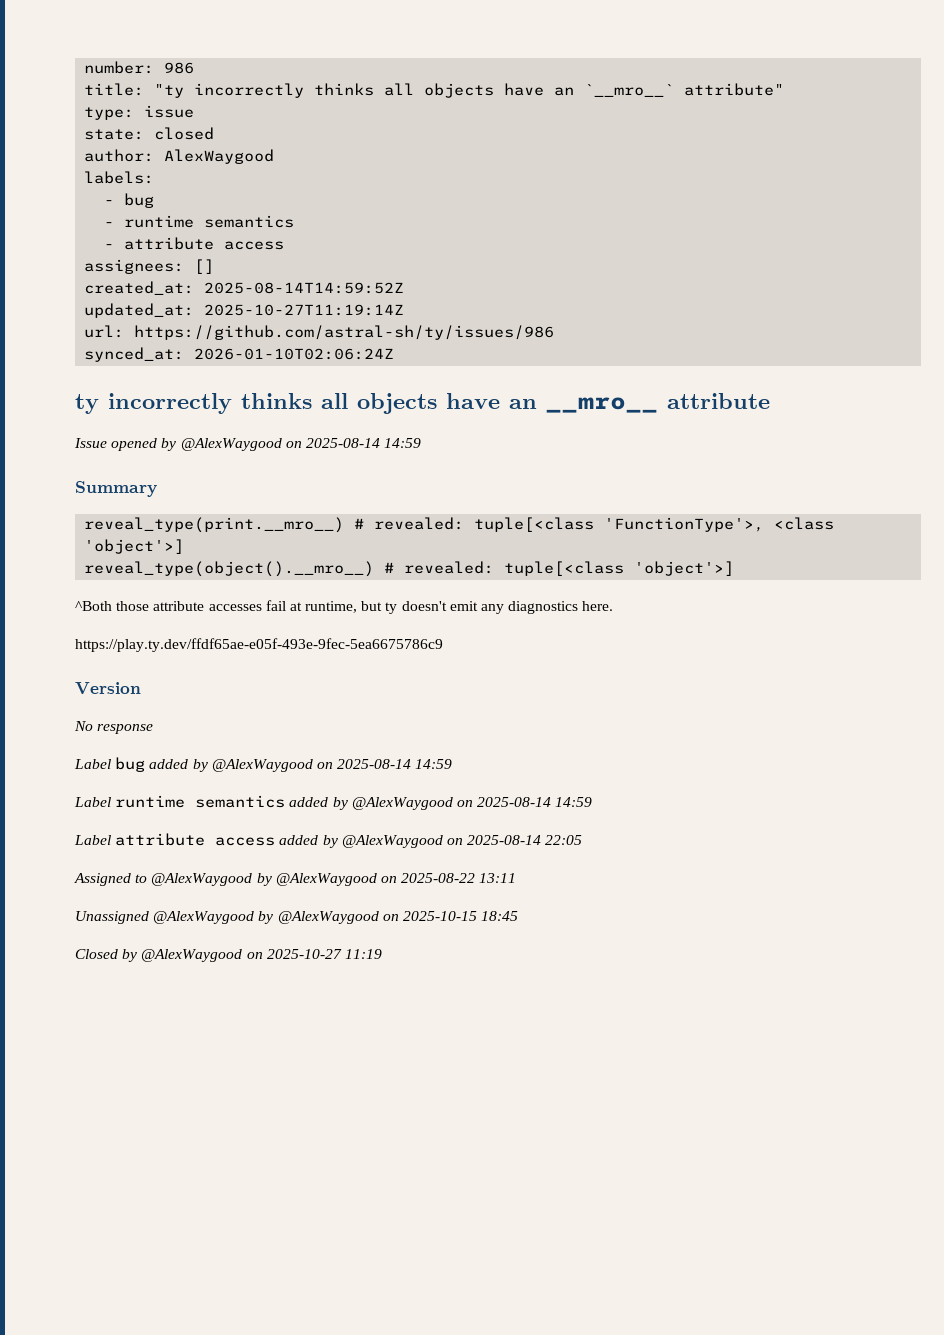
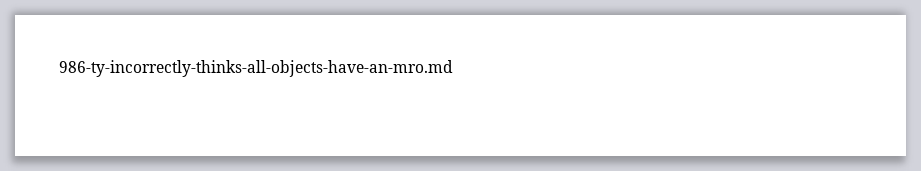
- number: 986
- title: "ty incorrectly thinks all objects have an `__mro__` attribute"
- type: issue
- state: closed
- author: AlexWaygood
- labels:
- - bug
- - runtime semantics
- - attribute access
- assignees: []
- created_at: 2025-08-14T14:59:52Z
- updated_at: 2025-10-27T11:19:14Z
- url: https://github.com/astral-sh/ty/issues/986
- synced_at: 2026-01-10T02:06:24Z
- ty incorrectly thinks all objects have an __mro__ attribute
- Issue opened by @AlexWaygood on 2025-08-14 14:59
- Summary
- reveal_type(print.__mro__) # revealed: tuple[<class 'FunctionType'>, <class 'object'>]
- reveal_type(object().__mro__) # revealed: tuple[<class 'object'>]
- ^Both those attribute accesses fail at runtime, but ty doesn't emit any diagnostics here.
- https://play.ty.dev/ffdf65ae-e05f-493e-9fec-5ea6675786c9
- Version
- No response
- Label bug added by @AlexWaygood on 2025-08-14 14:59
- Label runtime semantics added by @AlexWaygood on 2025-08-14 14:59
- Label attribute access added by @AlexWaygood on 2025-08-14 22:05
- Assigned to @AlexWaygood by @AlexWaygood on 2025-08-22 13:11
- Unassigned @AlexWaygood by @AlexWaygood on 2025-10-15 18:45
- Closed by @AlexWaygood on 2025-10-27 11:19
+ 986-ty-incorrectly-thinks-all-objects-have-an-mro.md

